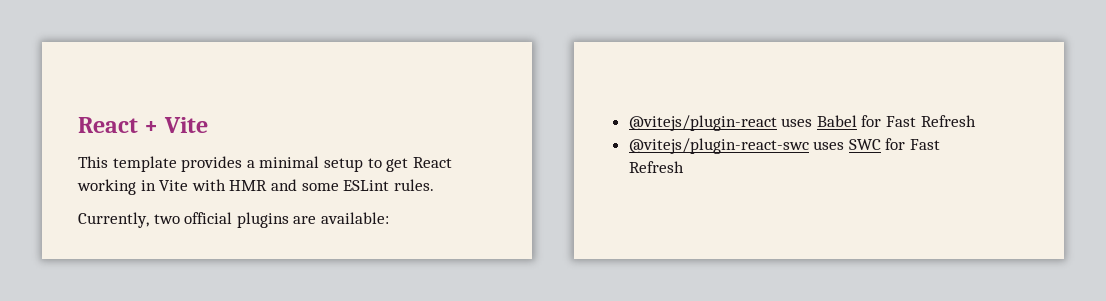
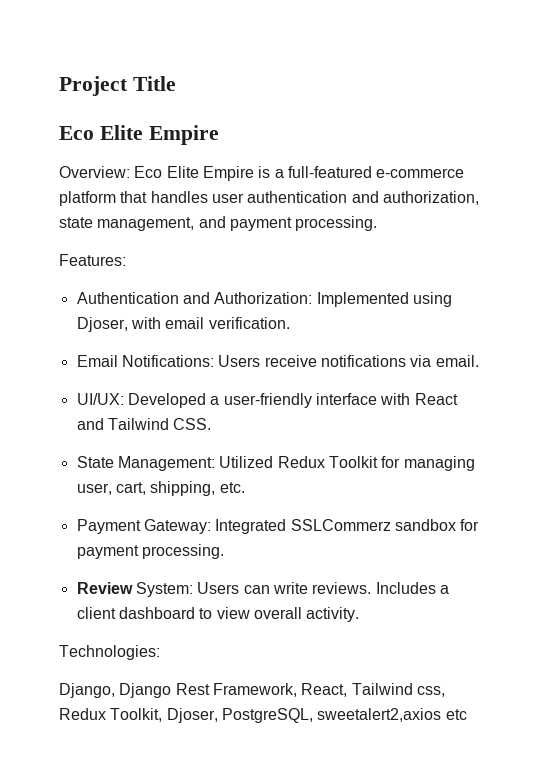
- React + Vite
- This template provides a minimal setup to get React working in Vite with HMR and some ESLint rules.
- Currently, two official plugins are available:
- @vitejs/plugin-react uses Babel for Fast Refresh
- @vitejs/plugin-react-swc uses SWC for Fast Refresh
+ Project Title
+ Eco Elite Empire
+ Overview: Eco Elite Empire is a full-featured e-commerce platform that handles user authentication and authorization, state management, and payment processing.
+ Features:
+ Authentication and Authorization: Implemented using Djoser, with email verification.
+ Email Notifications: Users receive notifications via email.
+ UI/UX: Developed a user-friendly interface with React and Tailwind CSS.
+ State Management: Utilized Redux Toolkit for managing user, cart, shipping, etc.
+ Payment Gateway: Integrated SSLCommerz sandbox for payment processing.
+ Review System: Users can write reviews. Includes a client dashboard to view overall activity.
+ Technologies:
+ Django, Django Rest Framework, React, Tailwind css, Redux Toolkit, Djoser, PostgreSQL, sweetalert2,axios etc

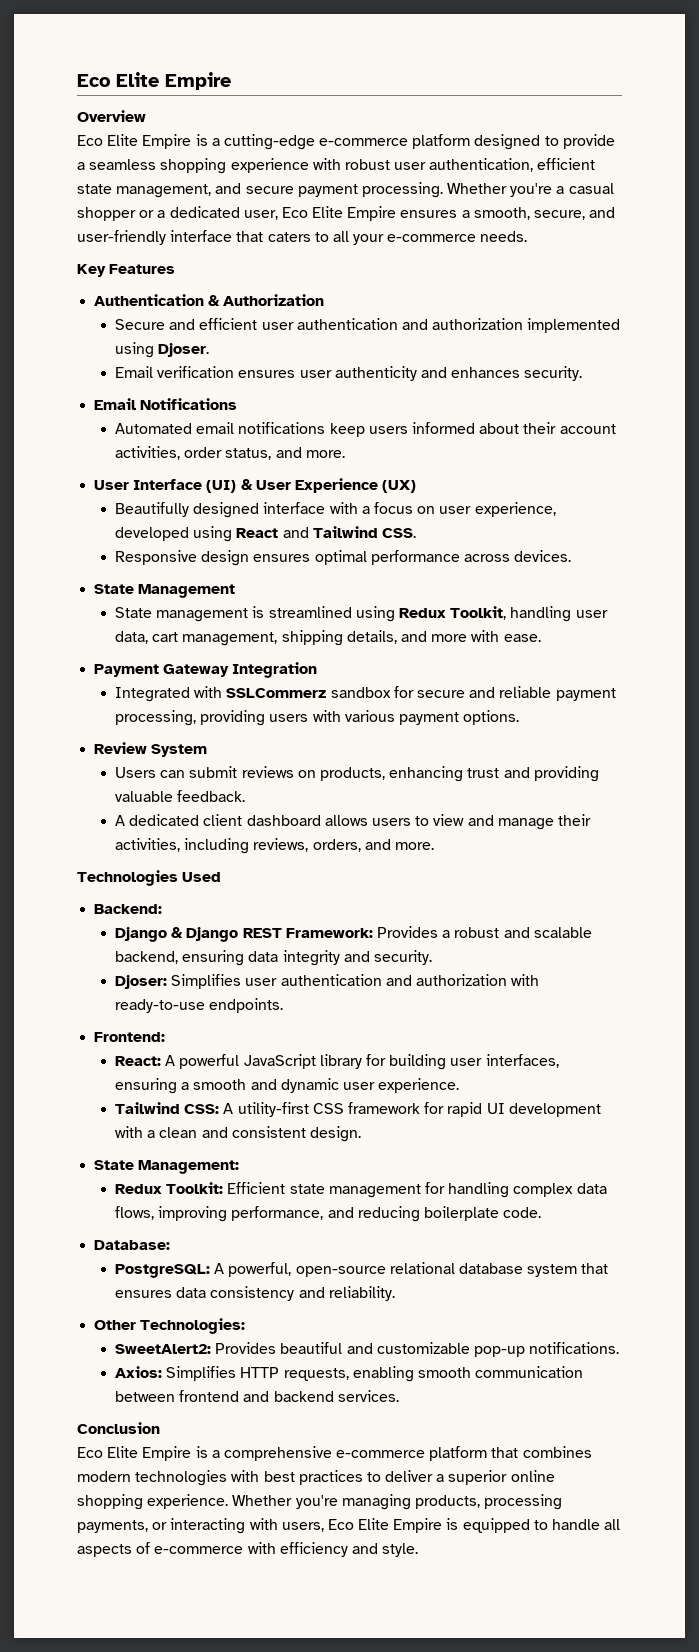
- Project Title
- Overview: Eco Elite Empire is a full-featured e-commerce platform that handles user authentication and authorization, state management, and payment processing.
- Features:
- Authentication and Authorization: Implemented using Djoser, with email verification.
- Email Notifications: Users receive notifications via email.
- UI/UX: Developed a user-friendly interface with React and Tailwind CSS.
- State Management: Utilized Redux Toolkit for managing user, cart, shipping, etc.
- Payment Gateway: Integrated SSLCommerz sandbox for payment processing.
+ Overview
+ Eco Elite Empire is a cutting-edge e-commerce platform designed to provide a seamless shopping experience with robust user authentication, efficient state management, and secure payment processing. Whether you're a casual shopper or a dedicated user, Eco Elite Empire ensures a smooth, secure, and user-friendly interface that caters to all your e-commerce needs.
+ Key Features
+ Authentication & Authorization
+ Secure and efficient user authentication and authorization implemented using Djoser.
+ Email verification ensures user authenticity and enhances security.
+ Email Notifications
+ Automated email notifications keep users informed about their account activities, order status, and more.
+ User Interface (UI) & User Experience (UX)
+ Beautifully designed interface with a focus on user experience, developed using React and Tailwind CSS.
+ Responsive design ensures optimal performance across devices.
+ State Management
+ State management is streamlined using Redux Toolkit, handling user data, cart management, shipping details, and more with ease.
+ Payment Gateway Integration
+ Integrated with SSLCommerz sandbox for secure and reliable payment processing, providing users with various payment options.
- Review System: Users can write reviews. Includes a client dashboard to view overall activity.
- Technologies:
- Django, Django Rest Framework, React, Tailwind css, Redux Toolkit, Djoser, PostgreSQL, sweetalert2,axios etc
+ Review System
+ Users can submit reviews on products, enhancing trust and providing valuable feedback.
+ A dedicated client dashboard allows users to view and manage their activities, including reviews, orders, and more.
+ Technologies Used
+ Backend:
+ Django & Django REST Framework: Provides a robust and scalable backend, ensuring data integrity and security.
+ Djoser: Simplifies user authentication and authorization with ready-to-use endpoints.
+ Frontend:
+ React: A powerful JavaScript library for building user interfaces, ensuring a smooth and dynamic user experience.
+ Tailwind CSS: A utility-first CSS framework for rapid UI development with a clean and consistent design.
+ State Management:
+ Redux Toolkit: Efficient state management for handling complex data flows, improving performance, and reducing boilerplate code.
+ Database:
+ PostgreSQL: A powerful, open-source relational database system that ensures data consistency and reliability.
+ Other Technologies:
+ SweetAlert2: Provides beautiful and customizable pop-up notifications.
+ Axios: Simplifies HTTP requests, enabling smooth communication between frontend and backend services.
+ Conclusion
+ Eco Elite Empire is a comprehensive e-commerce platform that combines modern technologies with best practices to deliver a superior online shopping experience. Whether you're managing products, processing payments, or interacting with users, Eco Elite Empire is equipped to handle all aspects of e-commerce with efficiency and style.

